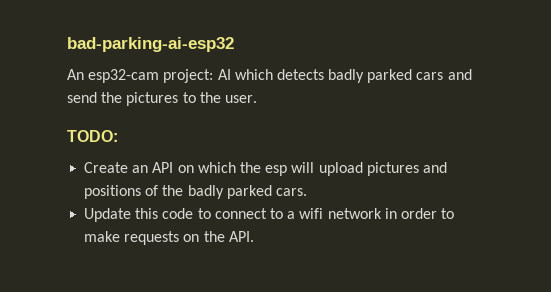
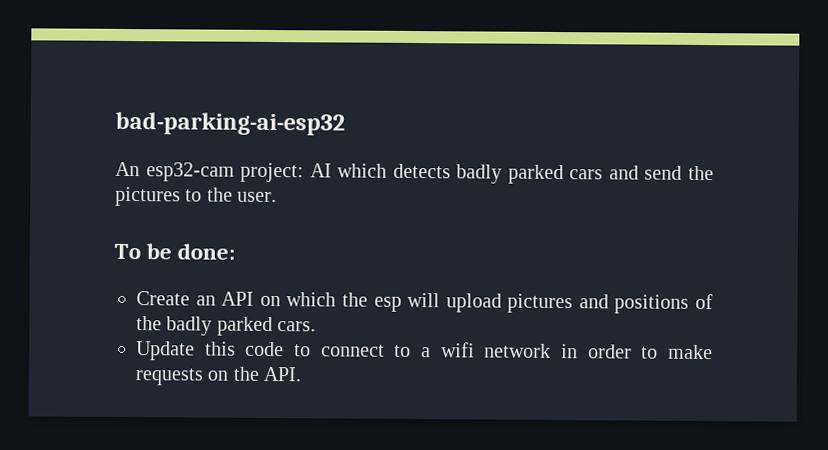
- TODO:
+ To be done:

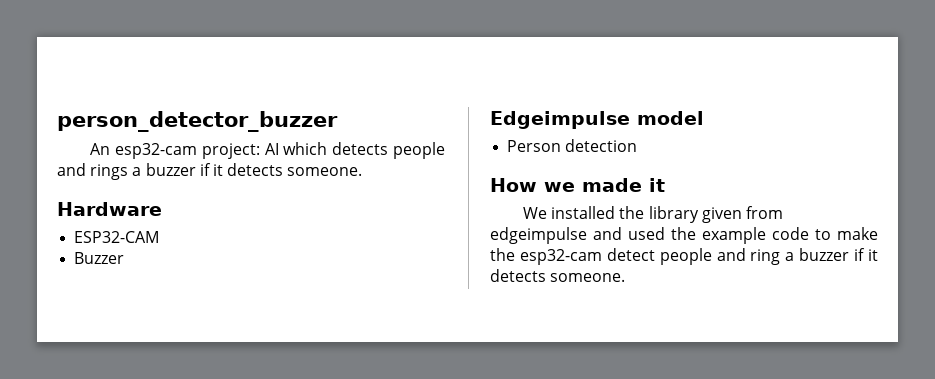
- bad-parking-ai-esp32
+ person_detector_buzzer
- An esp32-cam project: AI which detects badly parked cars and send the pictures to the user.
- To be done:
- Create an API on which the esp will upload pictures and positions of the badly parked cars.
- Update this code to connect to a wifi network in order to make requests on the API.
+ An esp32-cam project: AI which detects people and rings a buzzer if it detects someone.
+ Hardware
+ ESP32-CAM
+ Buzzer
+ Edgeimpulse model
+ Person detection
+ How we made it
+ We installed the library given from edgeimpulse and used the example code to make the esp32-cam detect people and ring a buzzer if it detects someone.

